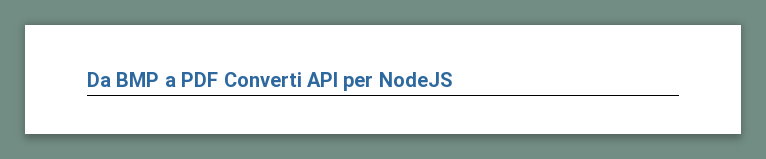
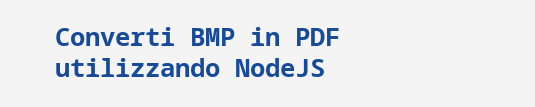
- Da BMP a PDF Converti API per NodeJS
+ Converti BMP in PDF utilizzando NodeJS

